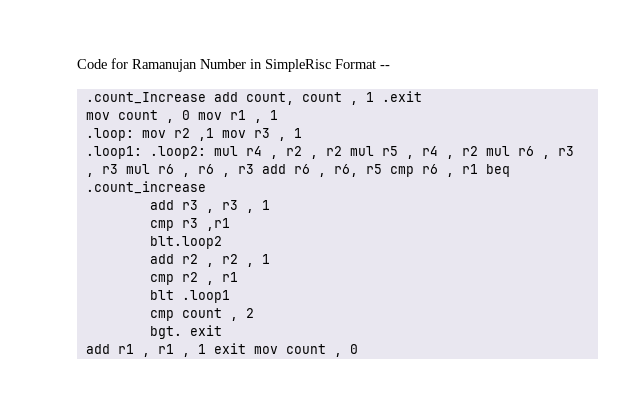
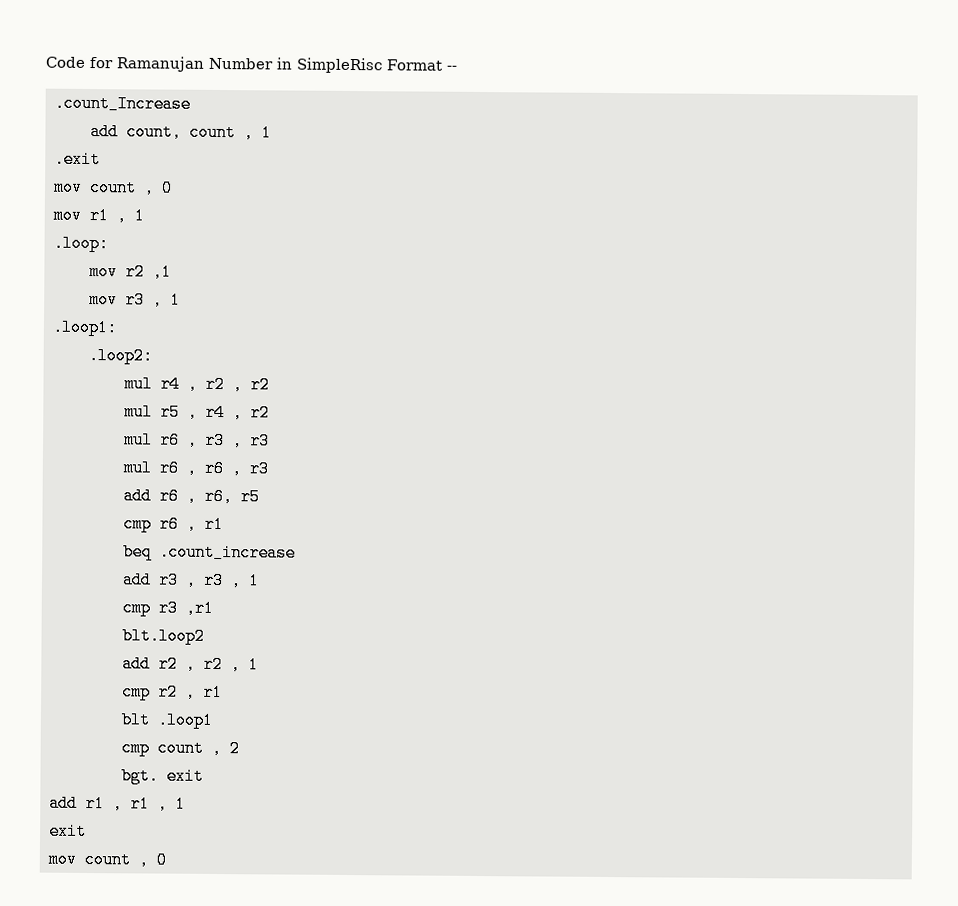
- .count_Increase add count, count , 1 .exit
- mov count , 0 mov r1 , 1
+ .count_Increase
+ add count, count , 1
+ .exit
+ mov count , 0
+ mov r1 , 1
- .loop: mov r2 ,1 mov r3 , 1
+ .loop:
+ mov r2 ,1
+ mov r3 , 1
- .loop1: .loop2: mul r4 , r2 , r2 mul r5 , r4 , r2 mul r6 , r3 , r3 mul r6 , r6 , r3 add r6 , r6, r5 cmp r6 , r1 beq .count_increase
+ .loop1:
+ .loop2:
+ mul r4 , r2 , r2
+ mul r5 , r4 , r2
+ mul r6 , r3 , r3
+ mul r6 , r6 , r3
+ add r6 , r6, r5
+ cmp r6 , r1
+ beq .count_increase
- add r1 , r1 , 1 exit mov count , 0
+ add r1 , r1 , 1
+ exit
+ mov count , 0

